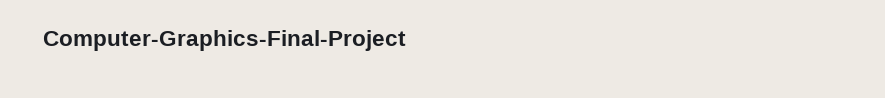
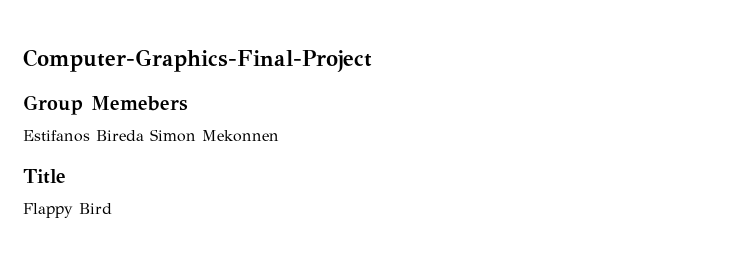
+ Group Memebers
+ Estifanos Bireda Simon Mekonnen
+ Title
+ Flappy Bird

